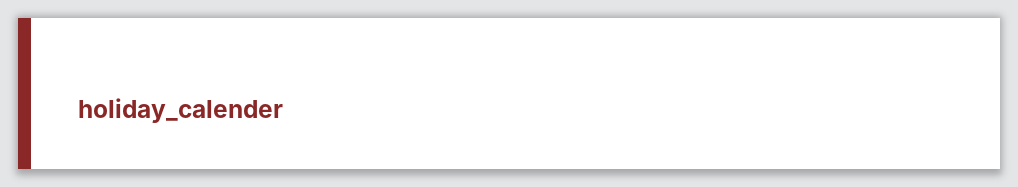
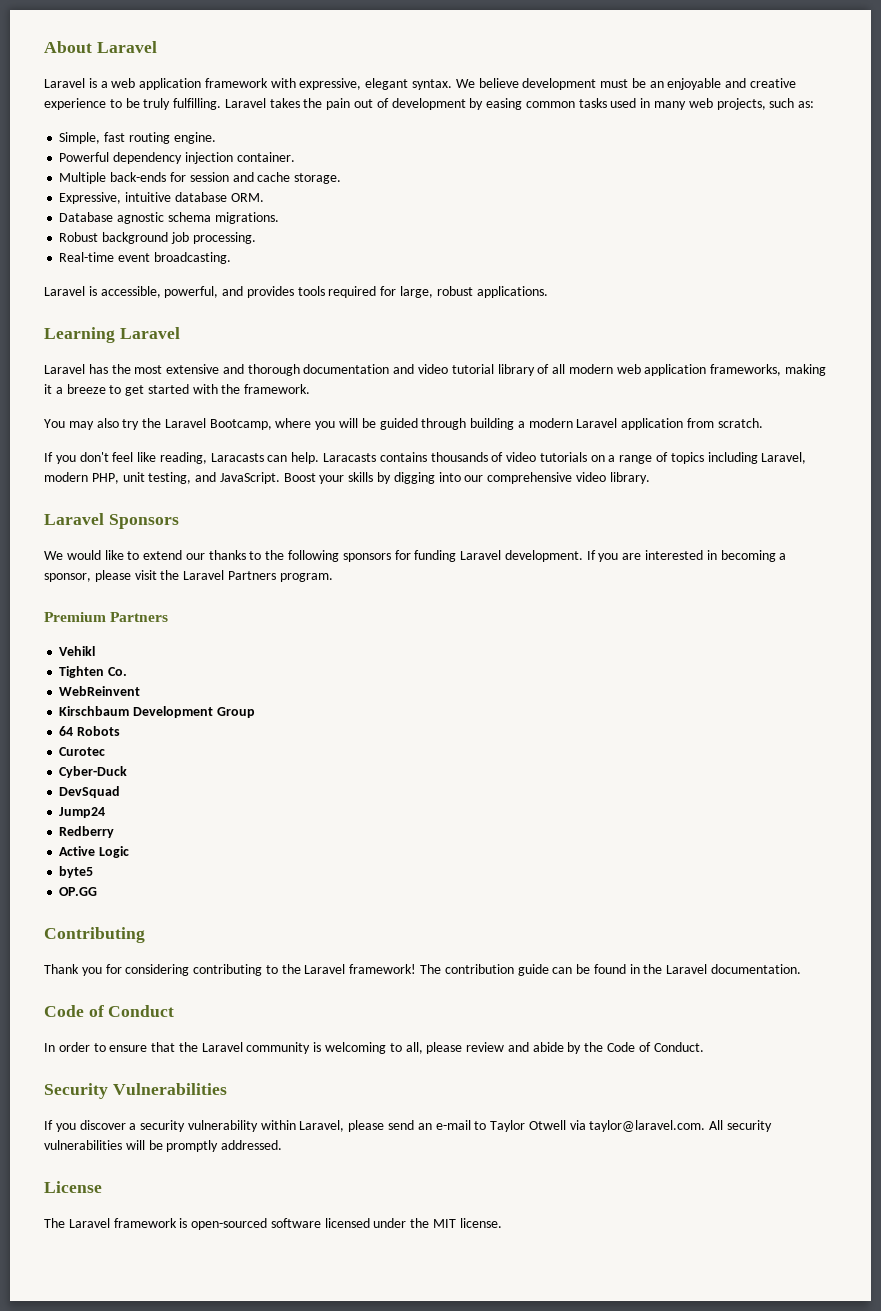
- holiday_calender
+ About Laravel
+ Laravel is a web application framework with expressive, elegant syntax. We believe development must be an enjoyable and creative experience to be truly fulfilling. Laravel takes the pain out of development by easing common tasks used in many web projects, such as:
+ Simple, fast routing engine.
+ Powerful dependency injection container.
+ Multiple back-ends for session and cache storage.
+ Expressive, intuitive database ORM.
+ Database agnostic schema migrations.
+ Robust background job processing.
+ Real-time event broadcasting.
+ Laravel is accessible, powerful, and provides tools required for large, robust applications.
+ Learning Laravel
+ Laravel has the most extensive and thorough documentation and video tutorial library of all modern web application frameworks, making it a breeze to get started with the framework.
+ You may also try the Laravel Bootcamp, where you will be guided through building a modern Laravel application from scratch.
+ If you don't feel like reading, Laracasts can help. Laracasts contains thousands of video tutorials on a range of topics including Laravel, modern PHP, unit testing, and JavaScript. Boost your skills by digging into our comprehensive video library.
+ Laravel Sponsors
+ We would like to extend our thanks to the following sponsors for funding Laravel development. If you are interested in becoming a sponsor, please visit the Laravel Partners program.
+ Premium Partners
+ Vehikl
+ Tighten Co.
+ WebReinvent
+ Kirschbaum Development Group
+ 64 Robots
+ Curotec
+ Cyber-Duck
+ DevSquad
+ Jump24
+ Redberry
+ Active Logic
+ byte5
+ OP.GG
+ Contributing
+ Thank you for considering contributing to the Laravel framework! The contribution guide can be found in the Laravel documentation.
+ Code of Conduct
+ In order to ensure that the Laravel community is welcoming to all, please review and abide by the Code of Conduct.
+ Security Vulnerabilities
+ If you discover a security vulnerability within Laravel, please send an e-mail to Taylor Otwell via taylor@laravel.com. All security vulnerabilities will be promptly addressed.
+ License
+ The Laravel framework is open-sourced software licensed under the MIT license.

